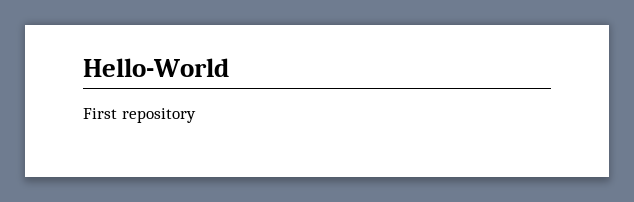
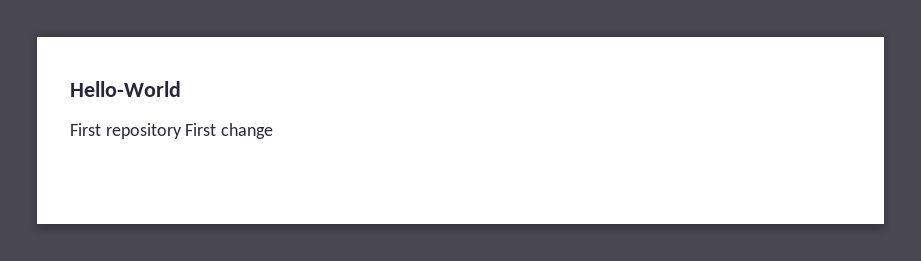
- First repository
+ First repository First change

